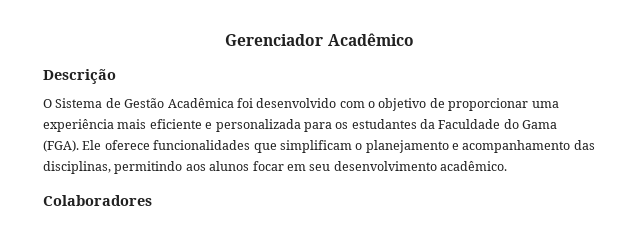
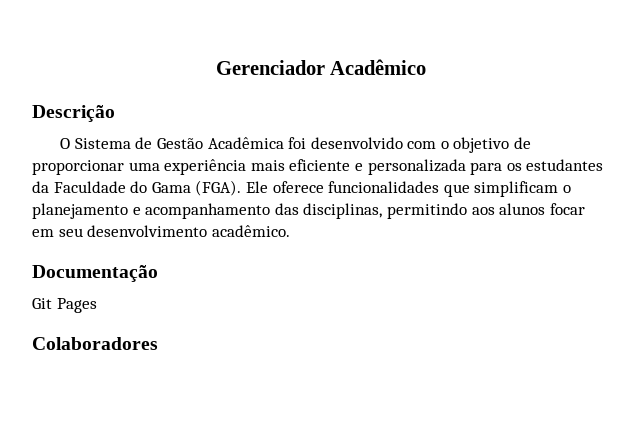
+ Documentação
+ Git Pages

